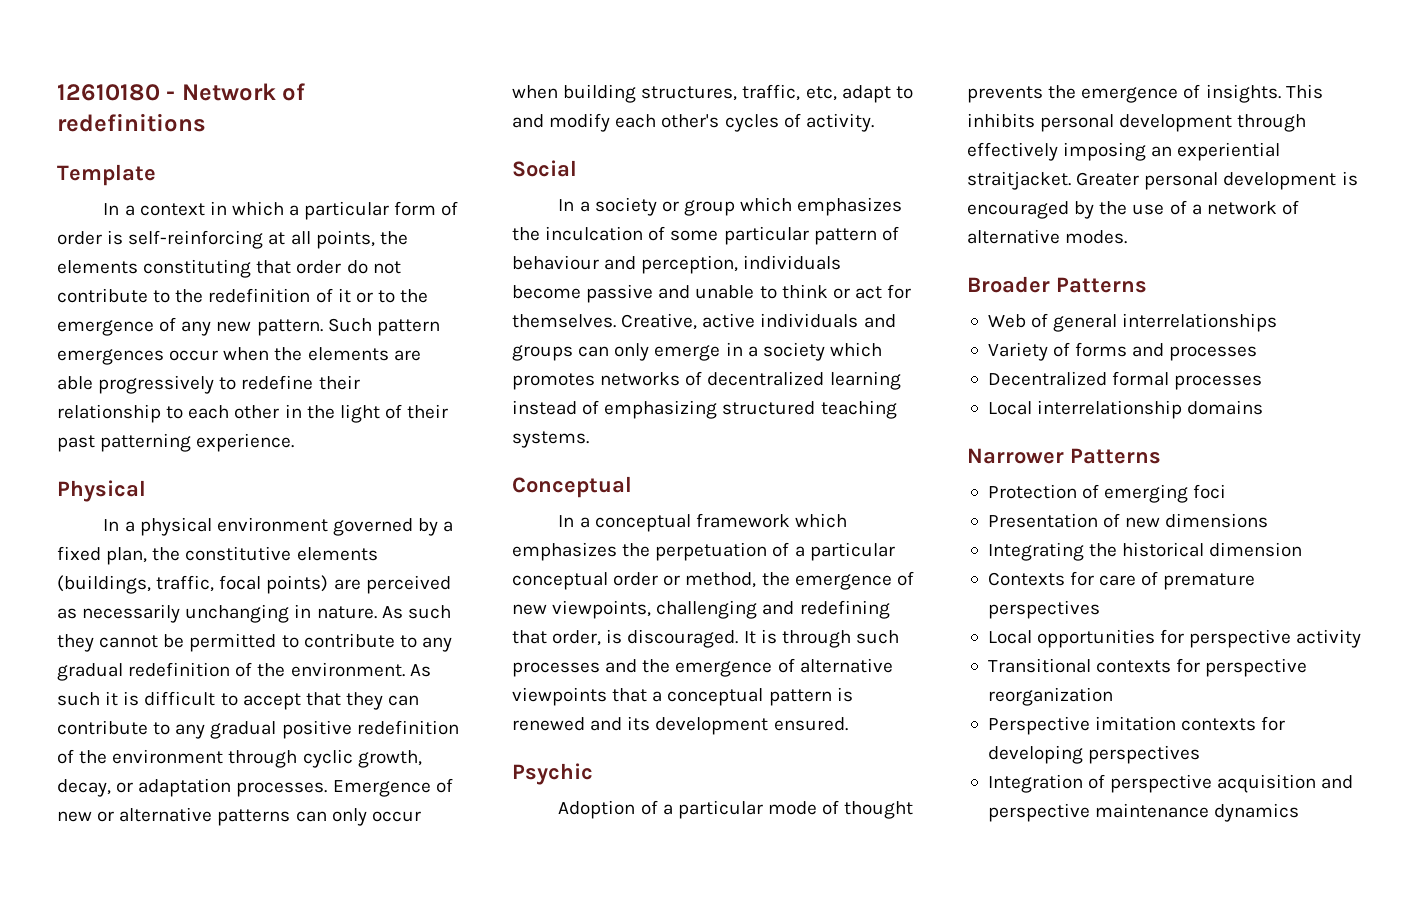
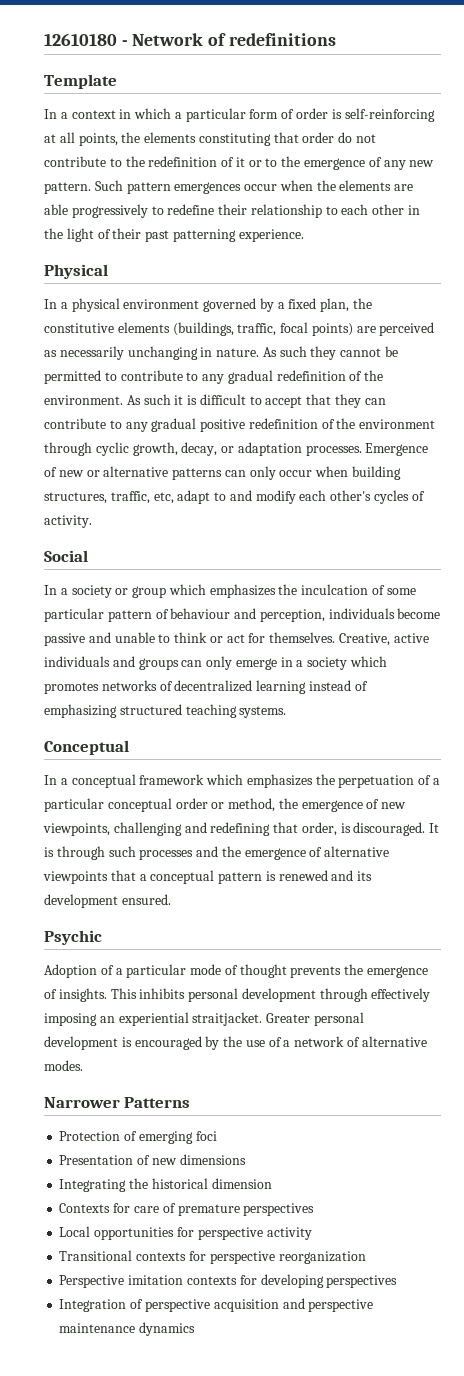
- Broader Patterns
- Web of general interrelationships
- Variety of forms and processes
- Decentralized formal processes
- Local interrelationship domains

